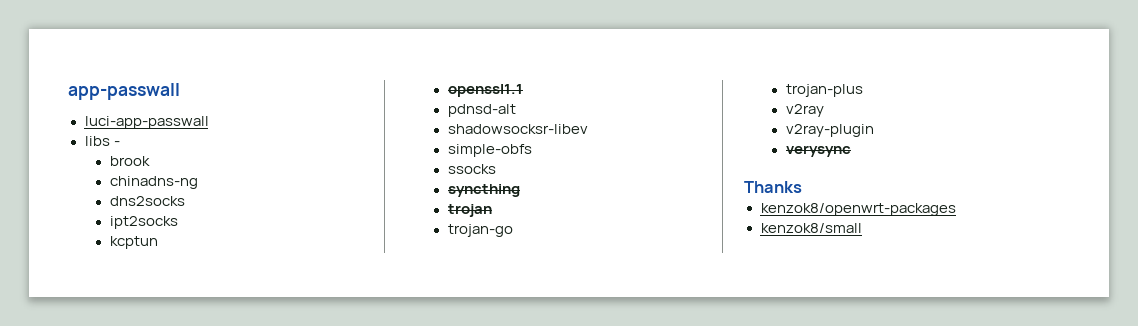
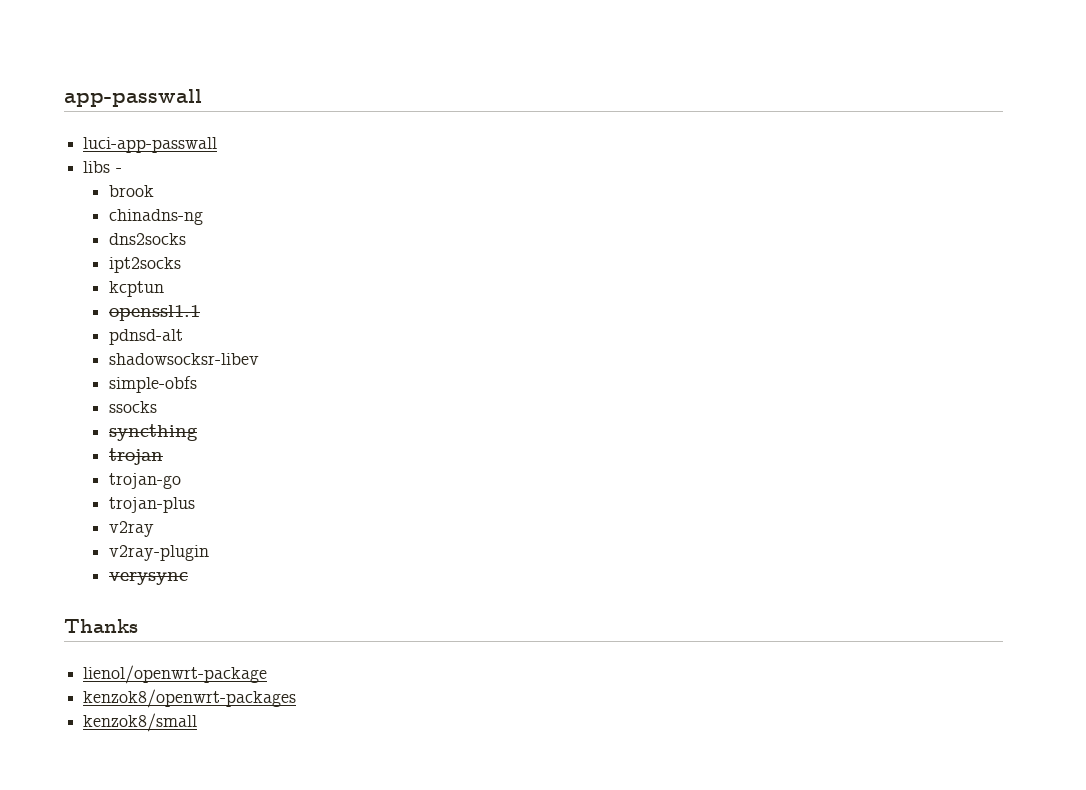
+ lienol/openwrt-package

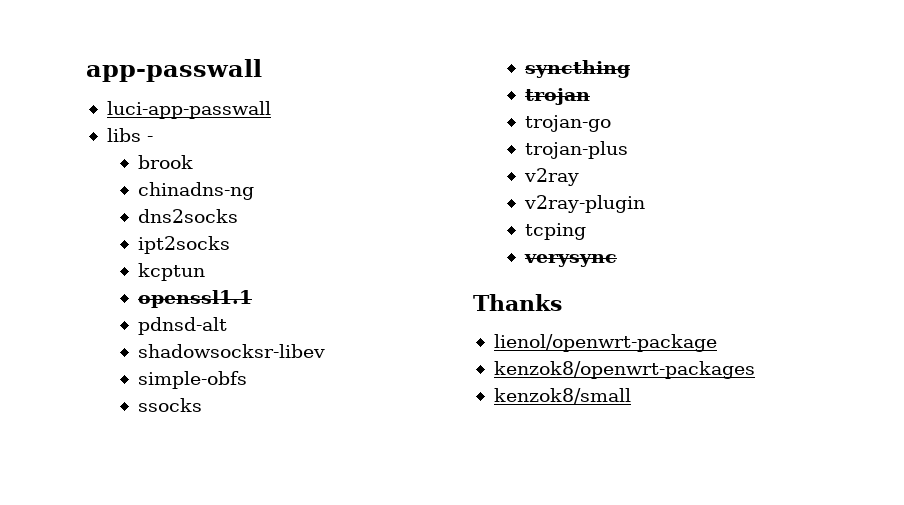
+ tcping

